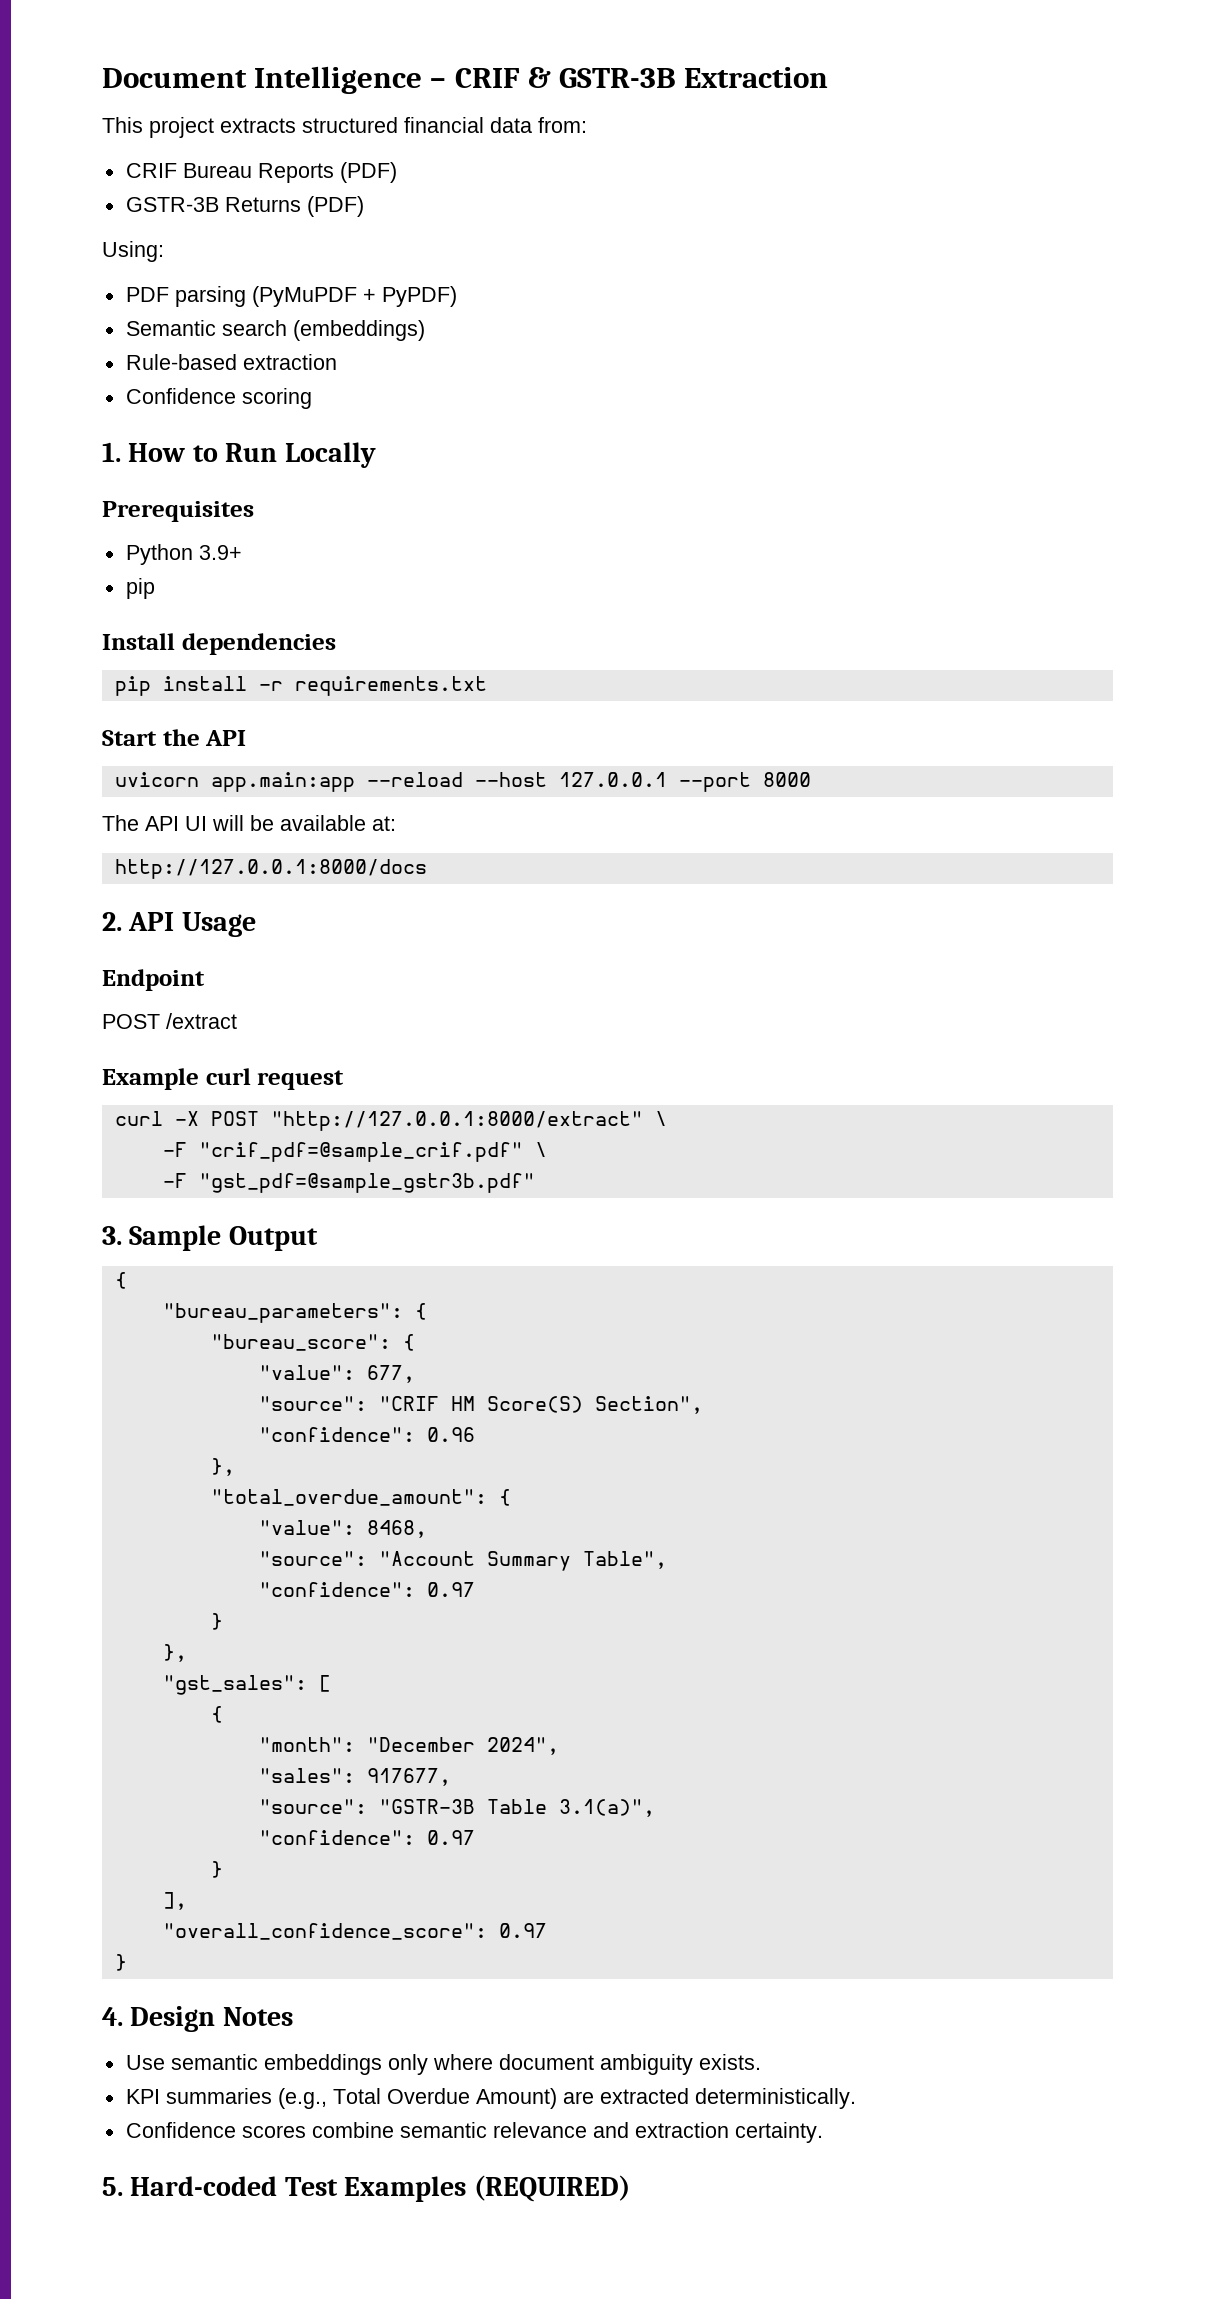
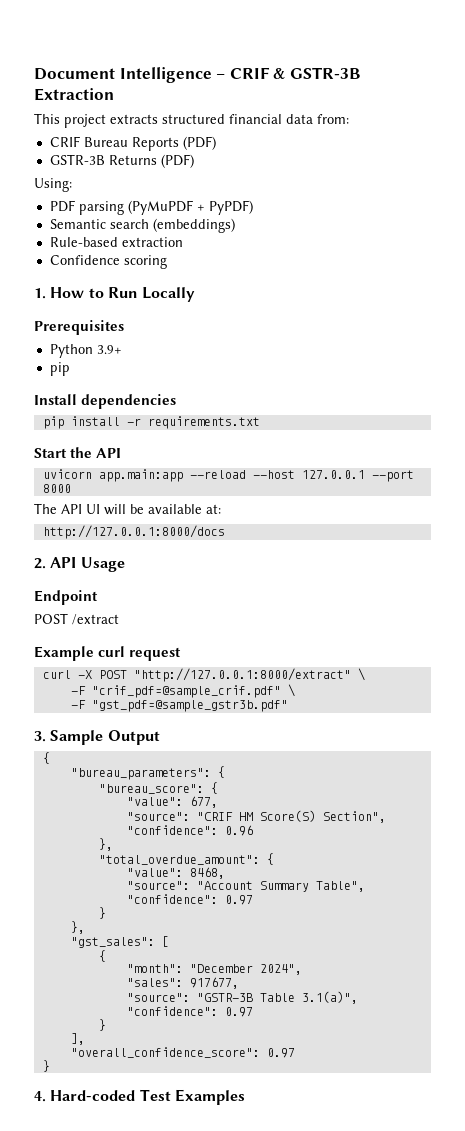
- 4. Design Notes
- Use semantic embeddings only where document ambiguity exists.
- KPI summaries (e.g., Total Overdue Amount) are extracted deterministically.
- Confidence scores combine semantic relevance and extraction certainty.
- 5. Hard-coded Test Examples (REQUIRED)
+ 4. Hard-coded Test Examples

